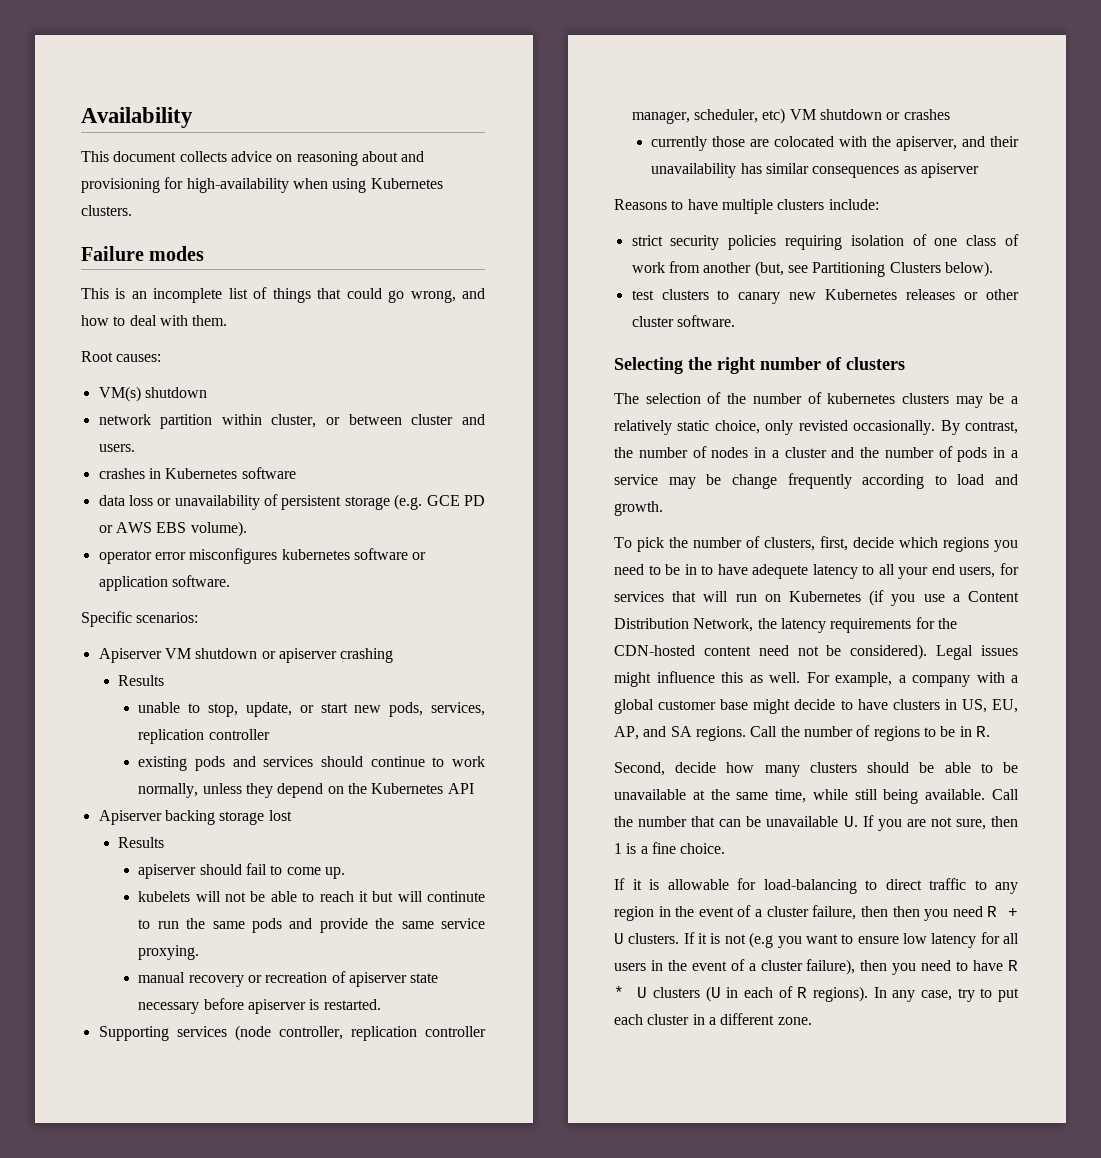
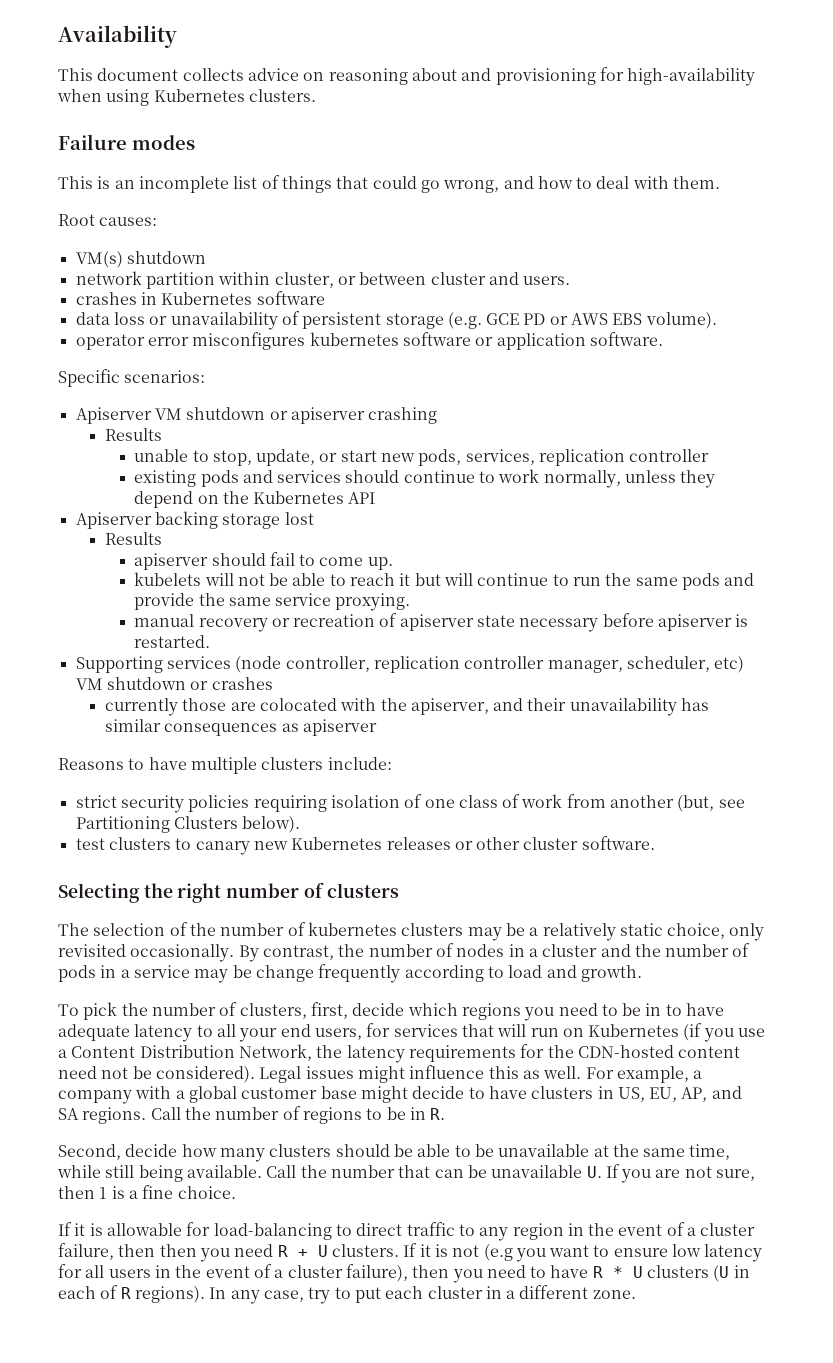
- kubelets will not be able to reach it but will continute to run the same pods and provide the same service proxying.
+ kubelets will not be able to reach it but will continue to run the same pods and provide the same service proxying.
- The selection of the number of kubernetes clusters may be a relatively static choice, only revisted occasionally.
+ The selection of the number of kubernetes clusters may be a relatively static choice, only revisited occasionally.
- To pick the number of clusters, first, decide which regions you need to be in to have adequete latency to all your end users, for services that will run on Kubernetes (if you use a Content Distribution Network, the latency requirements for the CDN-hosted content need not be considered).
+ To pick the number of clusters, first, decide which regions you need to be in to have adequate latency to all your end users, for services that will run on Kubernetes (if you use a Content Distribution Network, the latency requirements for the CDN-hosted content need not be considered).

